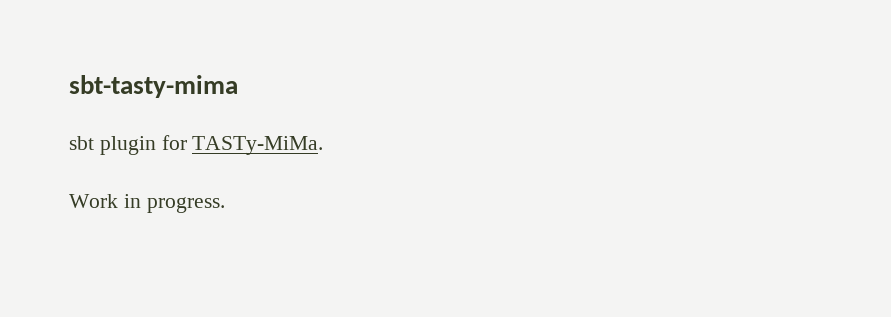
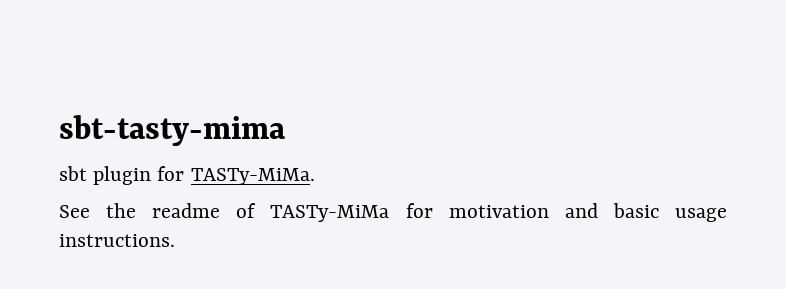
- Work in progress.
+ See the readme of TASTy-MiMa for motivation and basic usage instructions.

